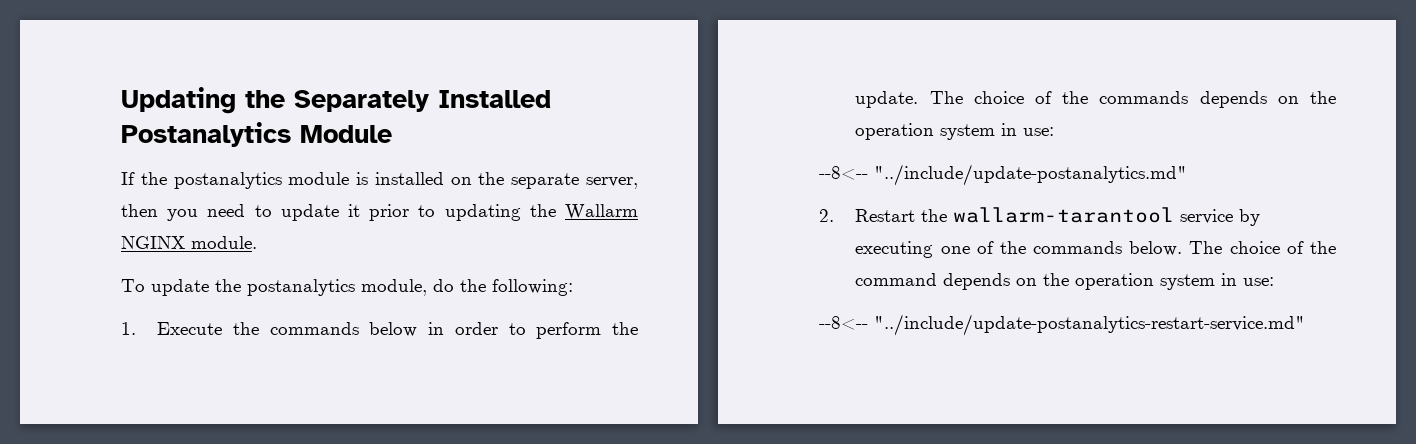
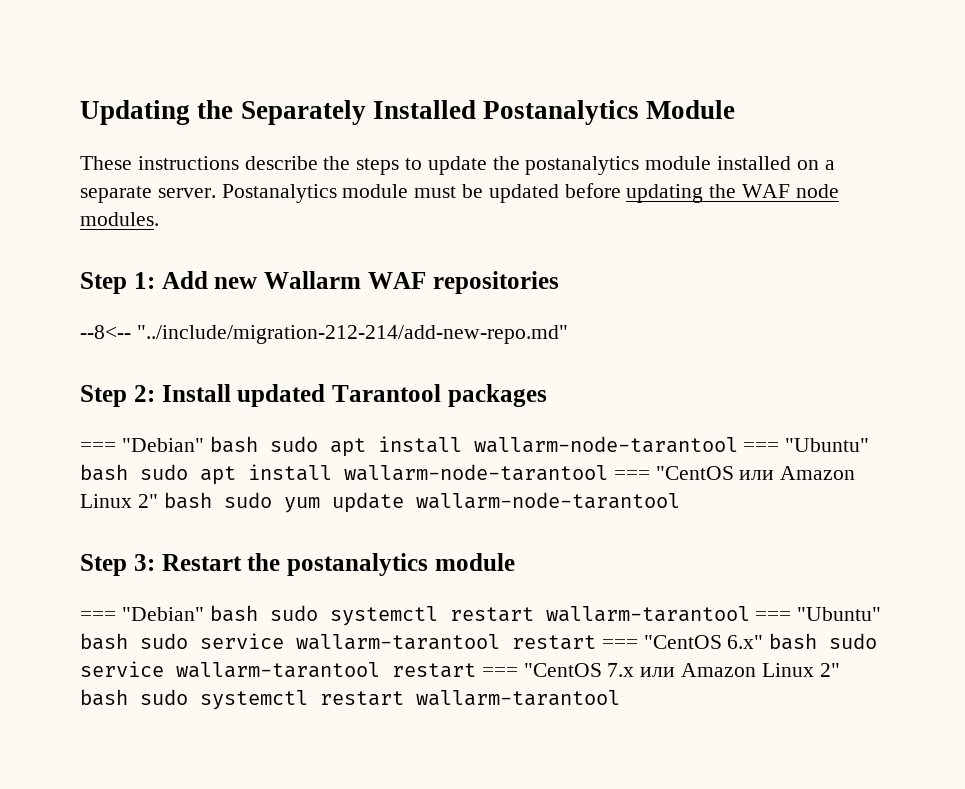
- If the postanalytics module is installed on the separate server, then you need to update it prior to updating the Wallarm NGINX module.
- To update the postanalytics module, do the following:
- 1. Execute the commands below in order to perform the update. The choice of the commands depends on the operation system in use:
- --8<-- "../include/update-postanalytics.md"
- 2. Restart the wallarm-tarantool service by executing one of the commands below. The choice of the command depends on the operation system in use:
- --8<-- "../include/update-postanalytics-restart-service.md"
+ These instructions describe the steps to update the postanalytics module installed on a separate server. Postanalytics module must be updated before updating the WAF node modules.
+ Step 1: Add new Wallarm WAF repositories
+ --8<-- "../include/migration-212-214/add-new-repo.md"
+ Step 2: Install updated Tarantool packages
+ === "Debian" bash sudo apt install wallarm-node-tarantool === "Ubuntu" bash sudo apt install wallarm-node-tarantool === "CentOS или Amazon Linux 2" bash sudo yum update wallarm-node-tarantool
+ Step 3: Restart the postanalytics module
+ === "Debian" bash sudo systemctl restart wallarm-tarantool === "Ubuntu" bash sudo service wallarm-tarantool restart === "CentOS 6.x" bash sudo service wallarm-tarantool restart === "CentOS 7.x или Amazon Linux 2" bash sudo systemctl restart wallarm-tarantool

